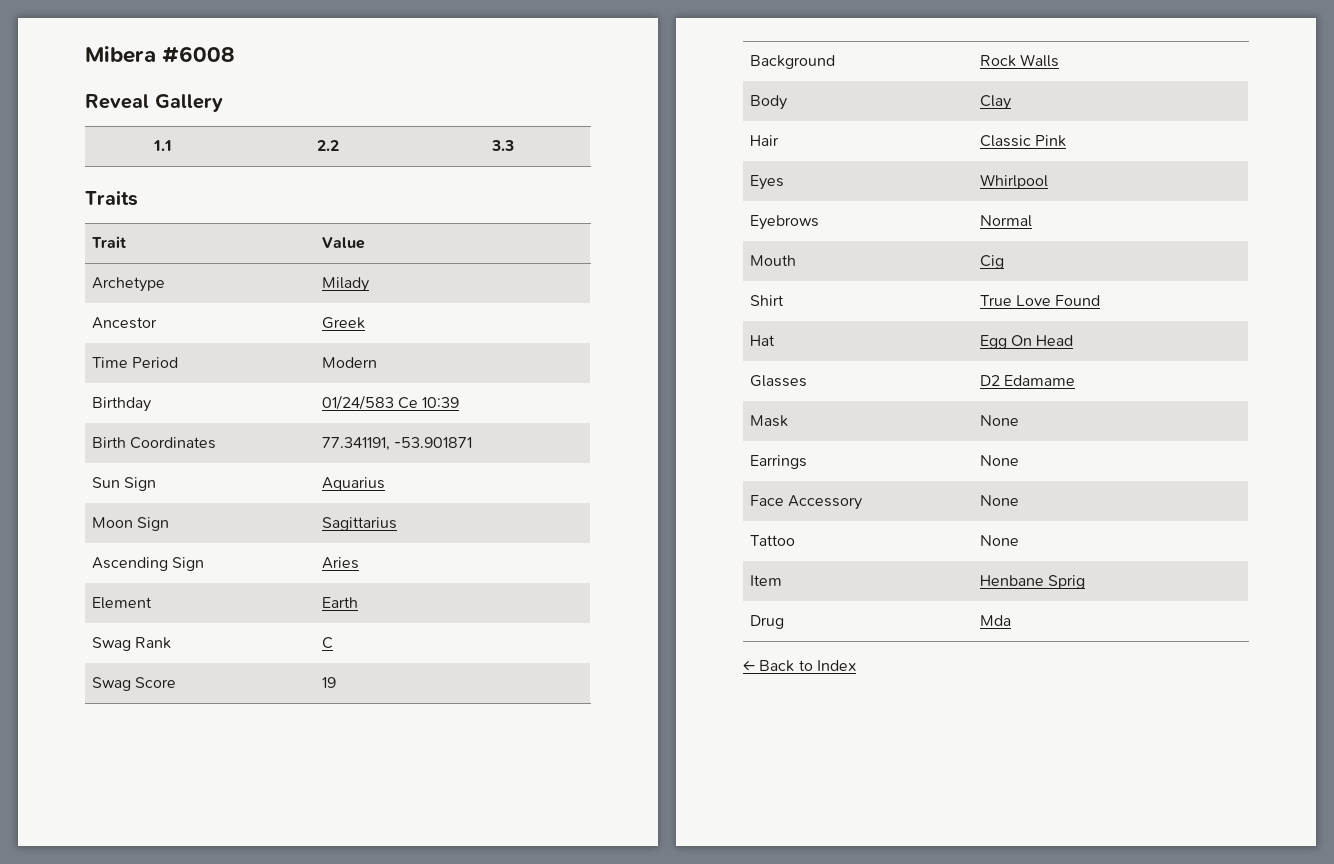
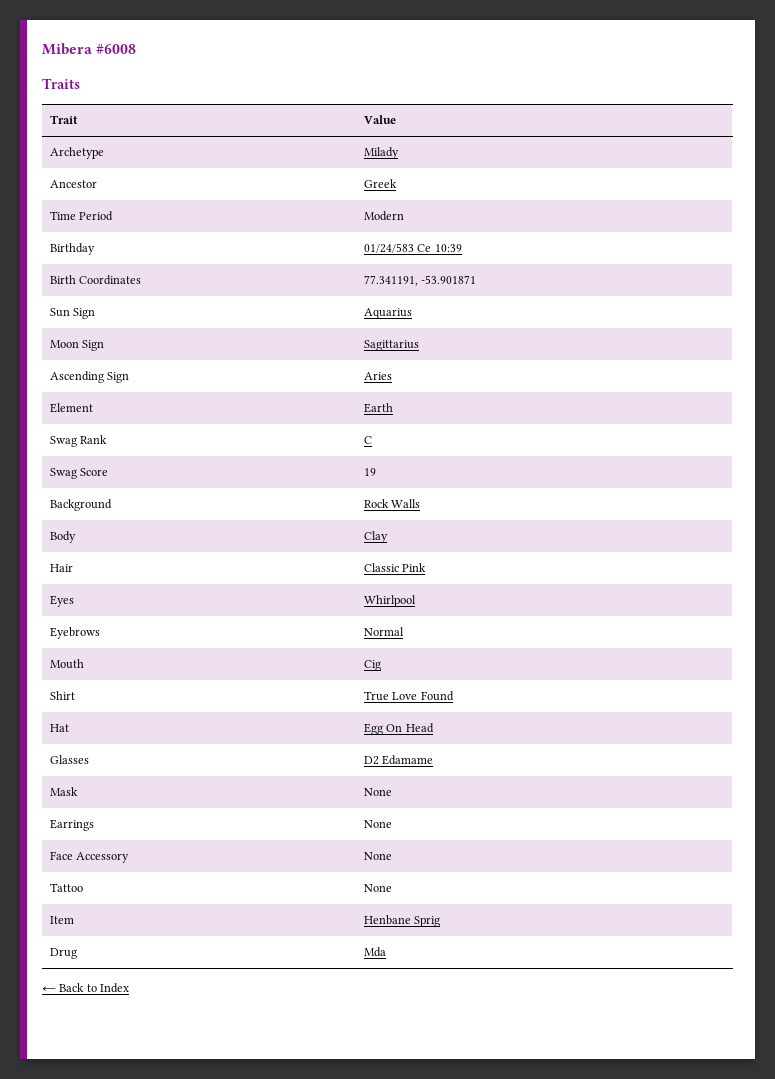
- Reveal Gallery
- 1.1 | 2.2 | 3.3

